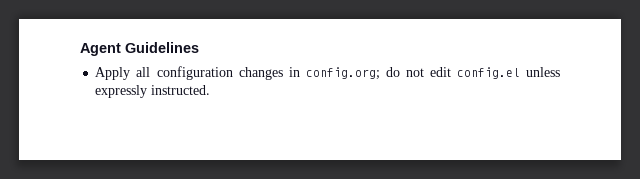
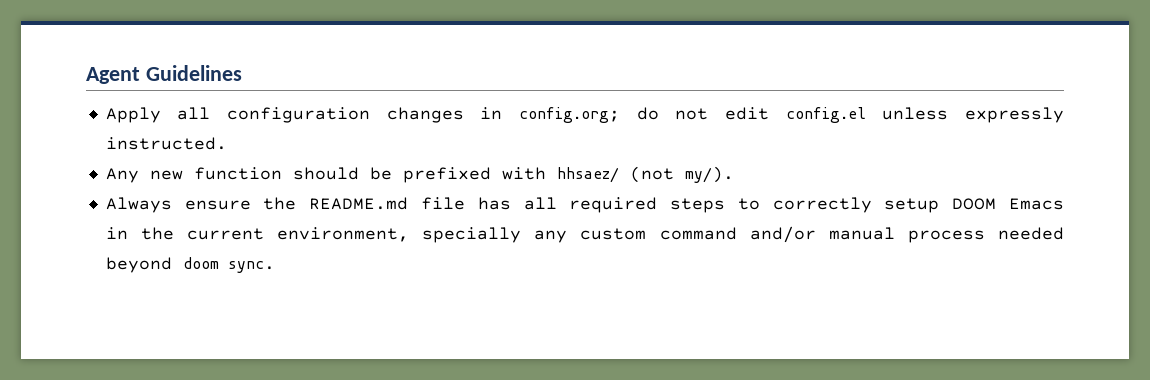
+ Any new function should be prefixed with hhsaez/ (not my/).
+ Always ensure the README.md file has all required steps to correctly setup DOOM Emacs in the current environment, specially any custom command and/or manual process needed beyond doom sync.

